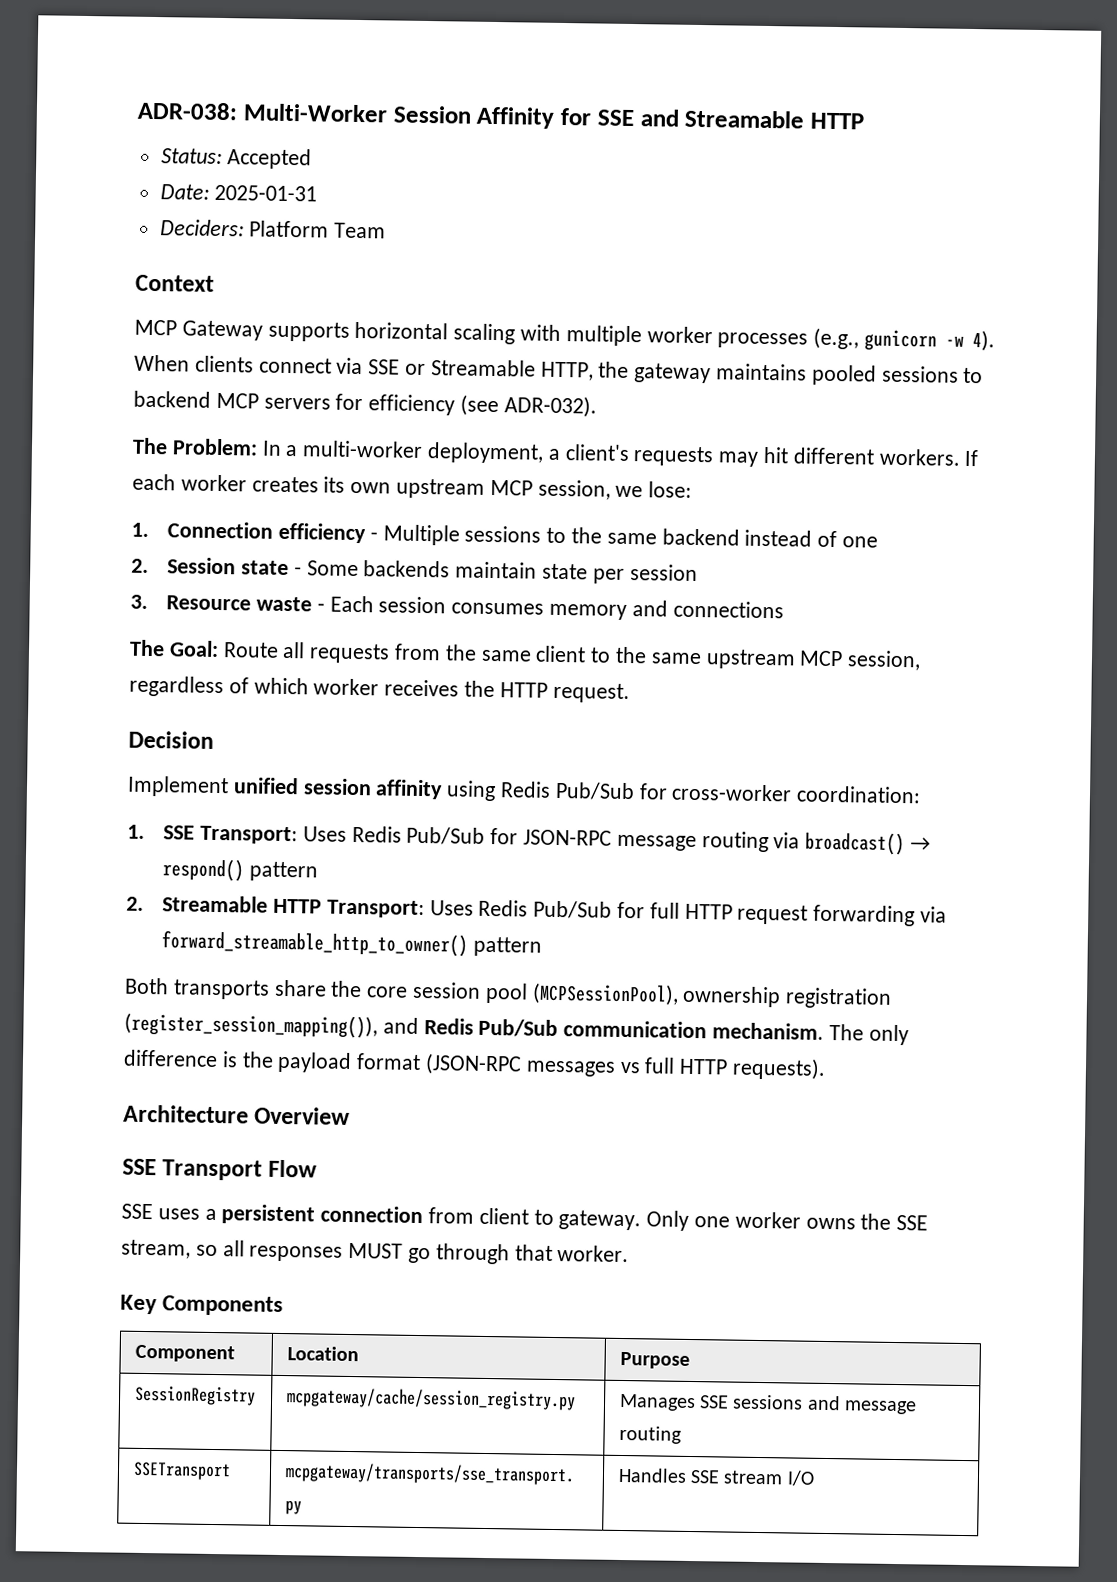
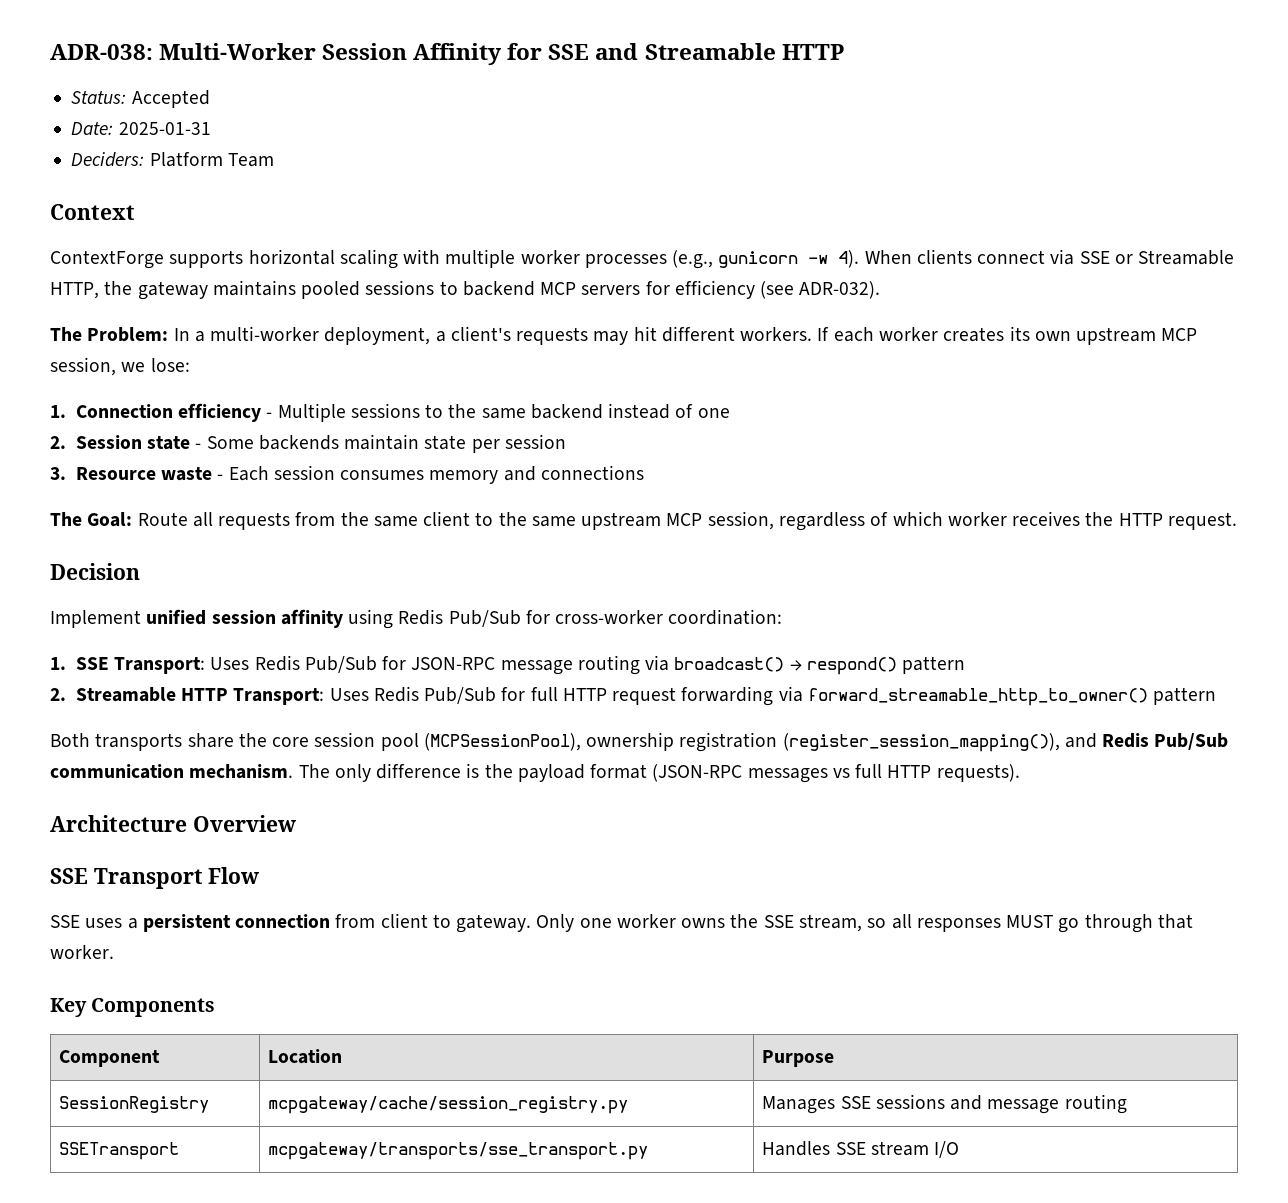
- MCP Gateway supports horizontal scaling with multiple worker processes (e.g., gunicorn -w 4).
+ ContextForge supports horizontal scaling with multiple worker processes (e.g., gunicorn -w 4).

